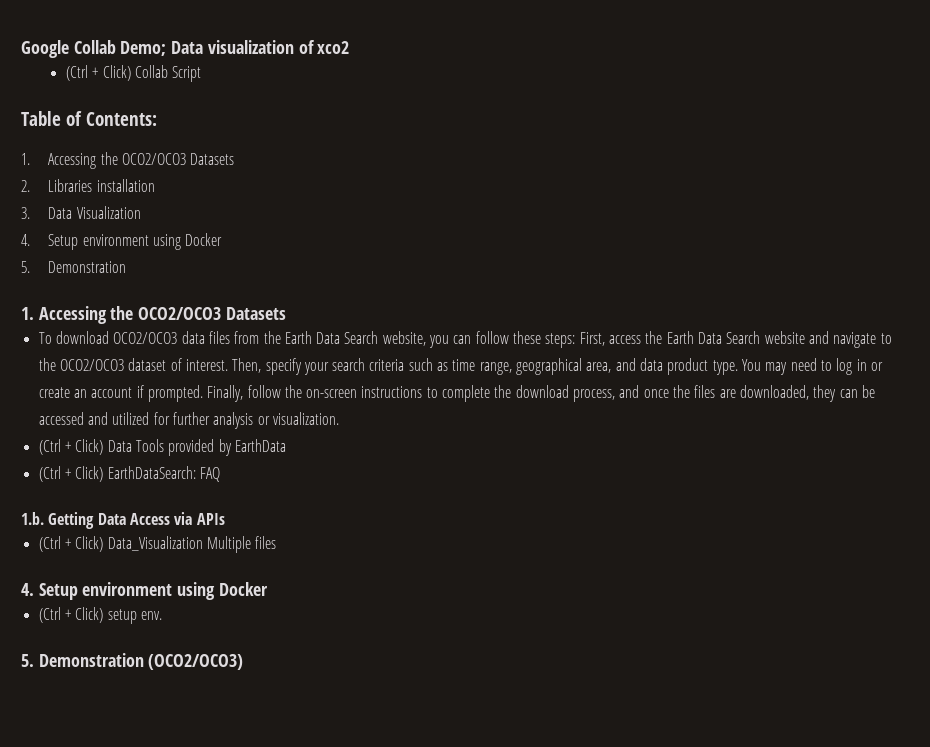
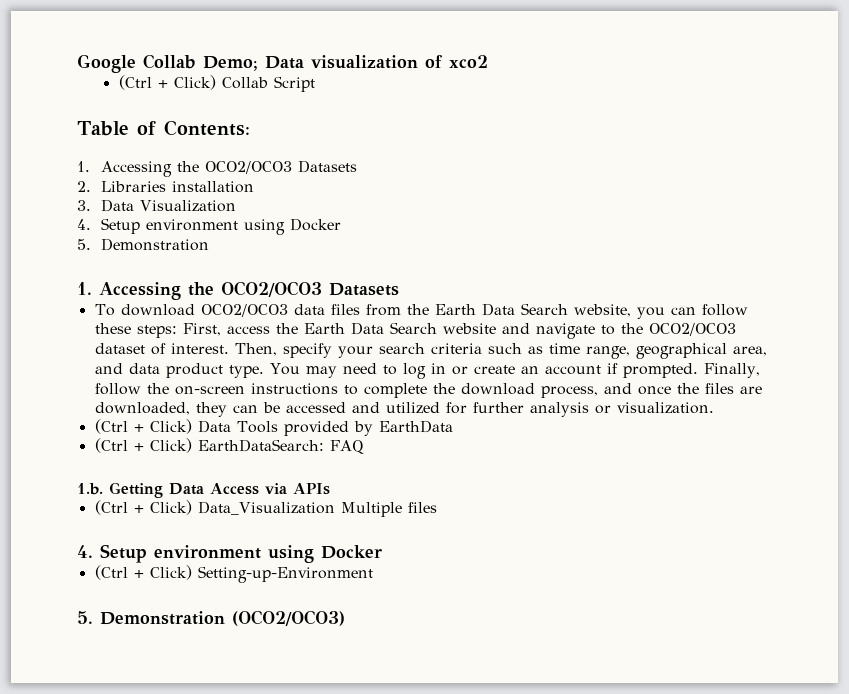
- (Ctrl + Click) setup env.
+ (Ctrl + Click) Setting-up-Environment

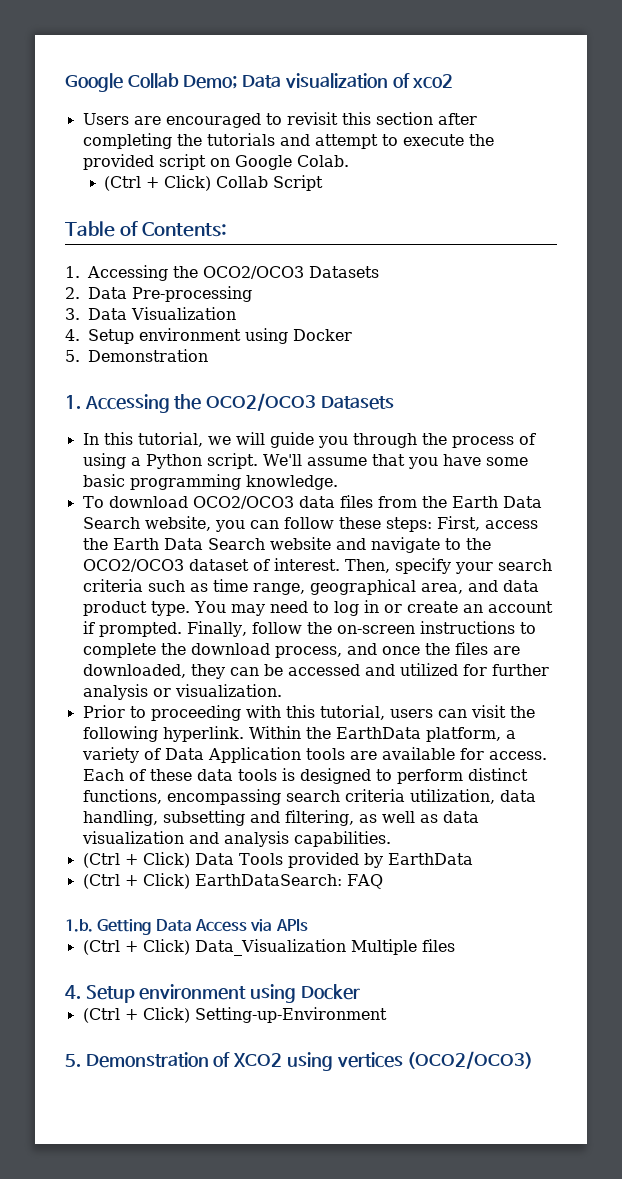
+ Users are encouraged to revisit this section after completing the tutorials and attempt to execute the provided script on Google Colab.
- 2. Libraries installation
+ 2. Data Pre-processing
+ In this tutorial, we will guide you through the process of using a Python script. We'll assume that you have some basic programming knowledge.
+ Prior to proceeding with this tutorial, users can visit the following hyperlink. Within the EarthData platform, a variety of Data Application tools are available for access. Each of these data tools is designed to perform distinct functions, encompassing search criteria utilization, data handling, subsetting and filtering, as well as data visualization and analysis capabilities.
- 5. Demonstration (OCO2/OCO3)
+ 5. Demonstration of XCO2 using vertices (OCO2/OCO3)

